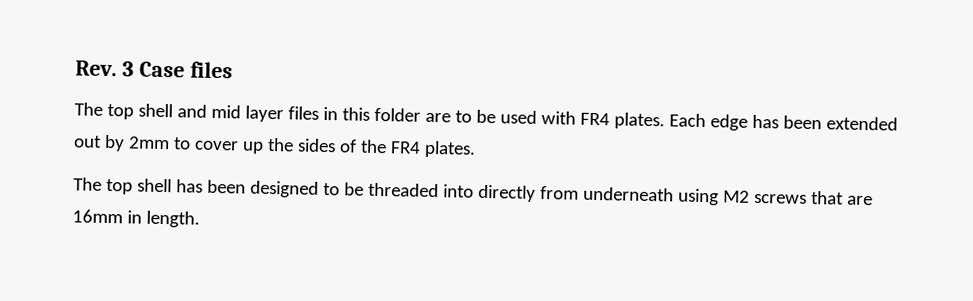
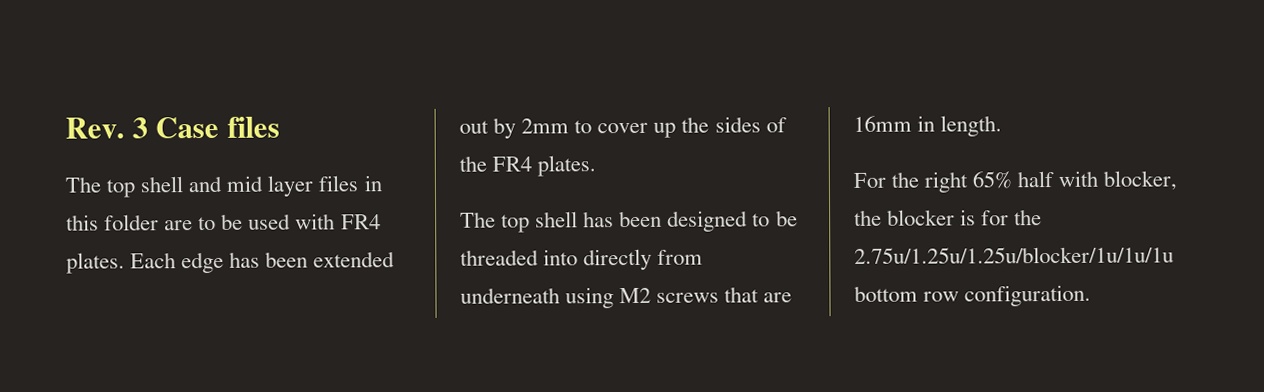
+ For the right 65% half with blocker, the blocker is for the 2.75u/1.25u/1.25u/blocker/1u/1u/1u bottom row configuration.

